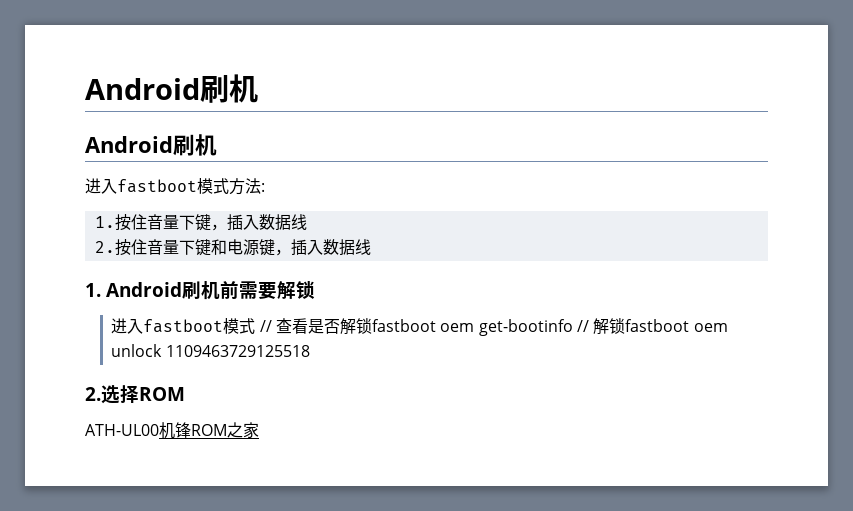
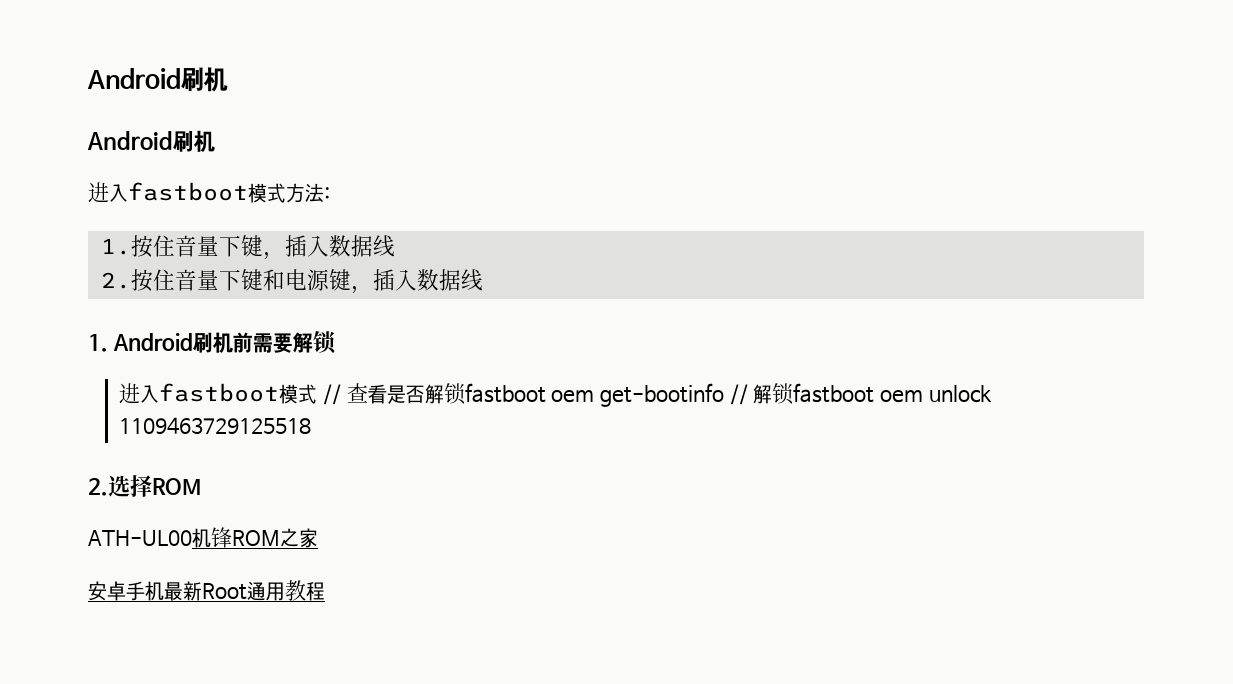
+ 安卓手机最新Root通用教程

